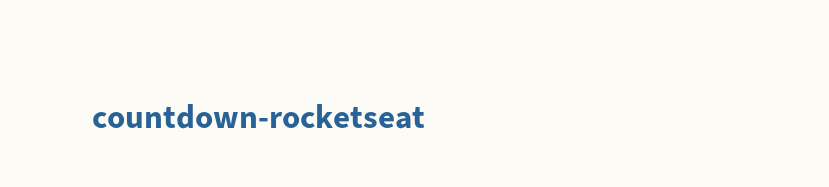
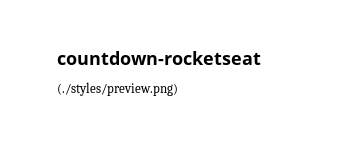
+ (./styles/preview.png)

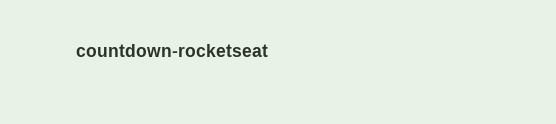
- (./styles/preview.png)

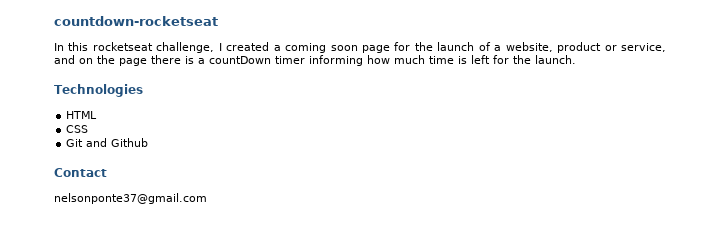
+ In this rocketseat challenge, I created a coming soon page for the launch of a website, product or service, and on the page there is a countDown timer informing how much time is left for the launch.
+ Technologies
+ HTML
+ CSS
+ Git and Github
+ Contact
+ nelsonponte37@gmail.com

